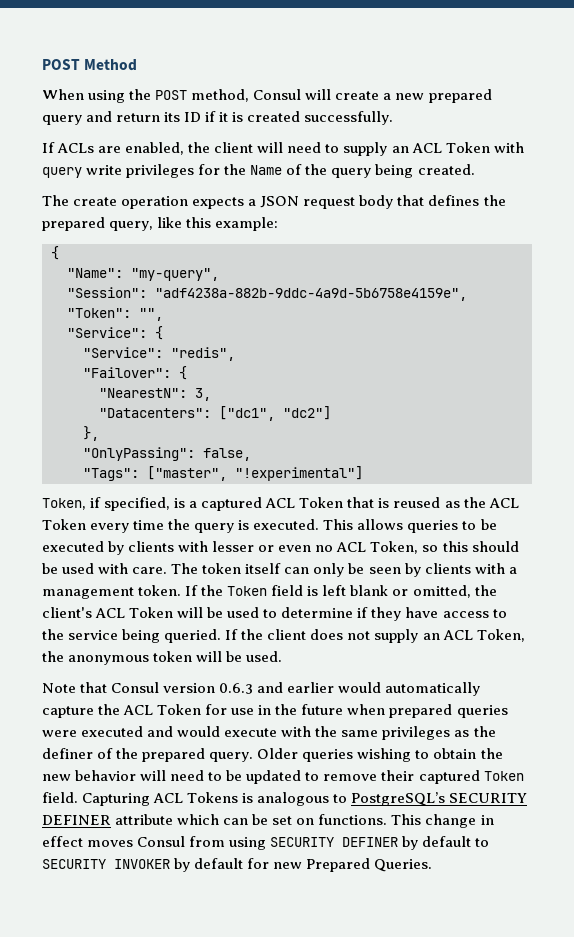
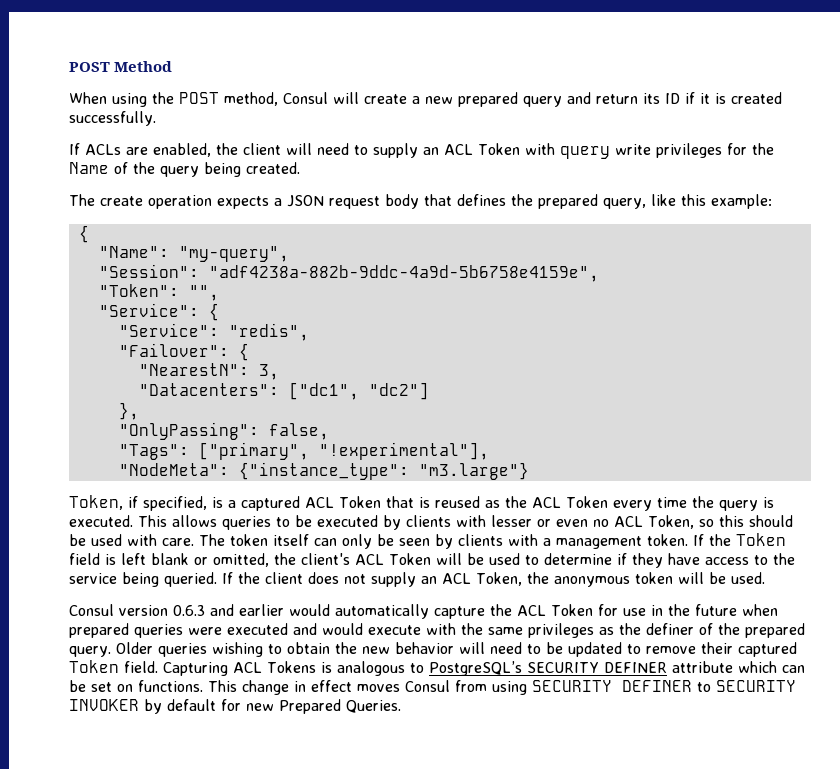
- "Tags": ["master", "!experimental"]
+ "Tags": ["primary", "!experimental"],
+ "NodeMeta": {"instance_type": "m3.large"}
- Note that Consul version 0.6.3 and earlier would automatically capture the ACL Token for use in the future when prepared queries were executed and would execute with the same privileges as the definer of the prepared query.
+ Consul version 0.6.3 and earlier would automatically capture the ACL Token for use in the future when prepared queries were executed and would execute with the same privileges as the definer of the prepared query.
- This change in effect moves Consul from using SECURITY DEFINER by default to SECURITY INVOKER by default for new Prepared Queries.
+ This change in effect moves Consul from using SECURITY DEFINER to SECURITY INVOKER by default for new Prepared Queries.

